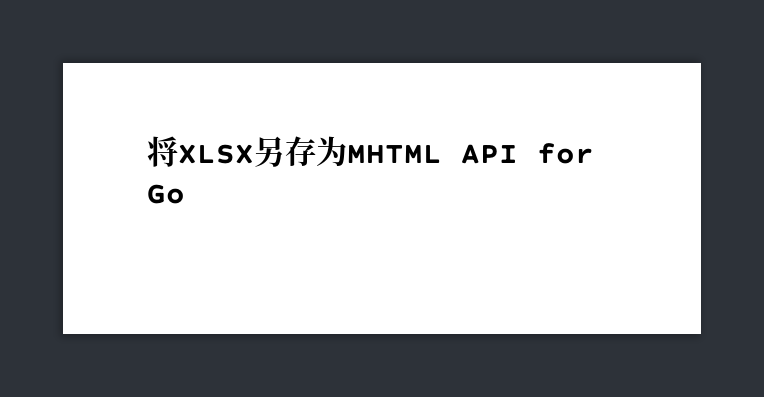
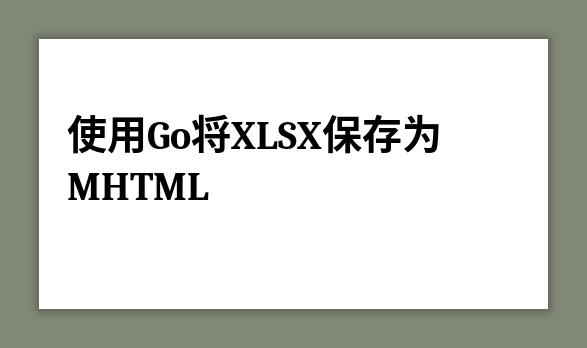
- 将XLSX另存为MHTML API for Go
+ 使用Go将XLSX保存为MHTML

